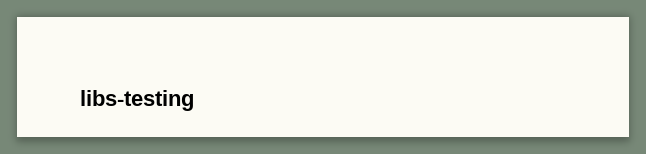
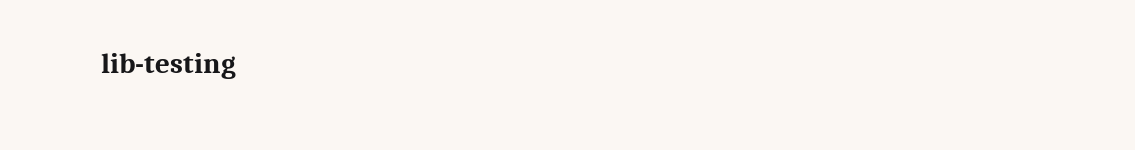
- libs-testing
+ lib-testing

